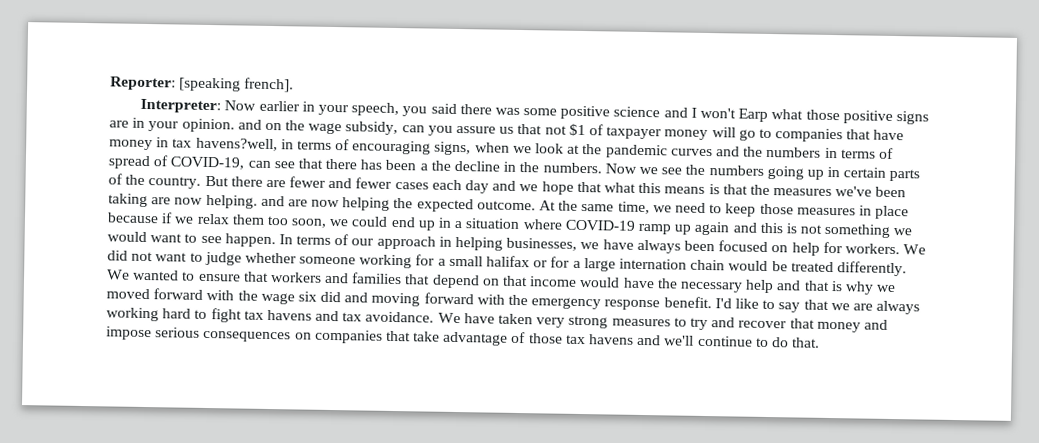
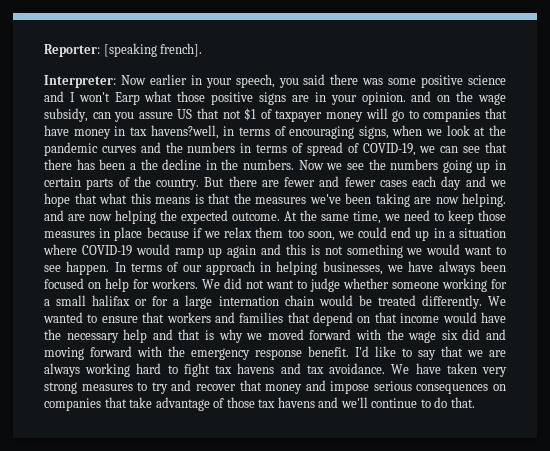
- Now earlier in your speech, you said there was some positive science and I won't Earp what those positive signs are in your opinion. and on the wage subsidy, can you assure us that not $1 of taxpayer money will go to companies that have money in tax havens?well, in terms of encouraging signs, when we look at the pandemic curves and the numbers in terms of spread of COVID-19, can see that there has been a the decline in the numbers.
+ Now earlier in your speech, you said there was some positive science and I won't Earp what those positive signs are in your opinion. and on the wage subsidy, can you assure US that not $1 of taxpayer money will go to companies that have money in tax havens?well, in terms of encouraging signs, when we look at the pandemic curves and the numbers in terms of spread of COVID-19, we can see that there has been a the decline in the numbers.
- At the same time, we need to keep those measures in place because if we relax them too soon, we could end up in a situation where COVID-19 ramp up again and this is not something we would want to see happen.
+ At the same time, we need to keep those measures in place because if we relax them too soon, we could end up in a situation where COVID-19 would ramp up again and this is not something we would want to see happen.

